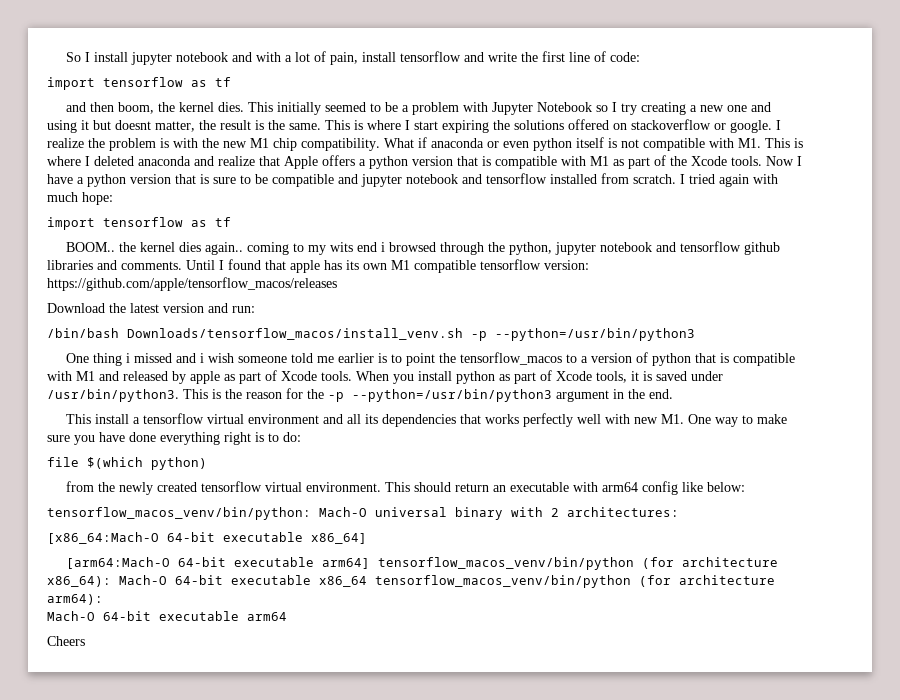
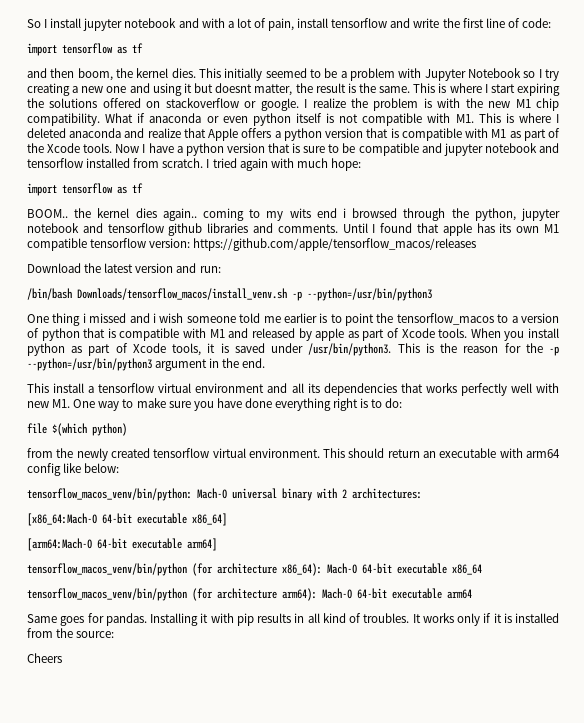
- [arm64:Mach-O 64-bit executable arm64] tensorflow_macos_venv/bin/python (for architecture x86_64): Mach-O 64-bit executable x86_64 tensorflow_macos_venv/bin/python (for architecture arm64):
- Mach-O 64-bit executable arm64
+ [arm64:Mach-O 64-bit executable arm64]
+ tensorflow_macos_venv/bin/python (for architecture x86_64): Mach-O 64-bit executable x86_64
+ tensorflow_macos_venv/bin/python (for architecture arm64): Mach-O 64-bit executable arm64
+ Same goes for pandas. Installing it with pip results in all kind of troubles. It works only if it is installed from the source:

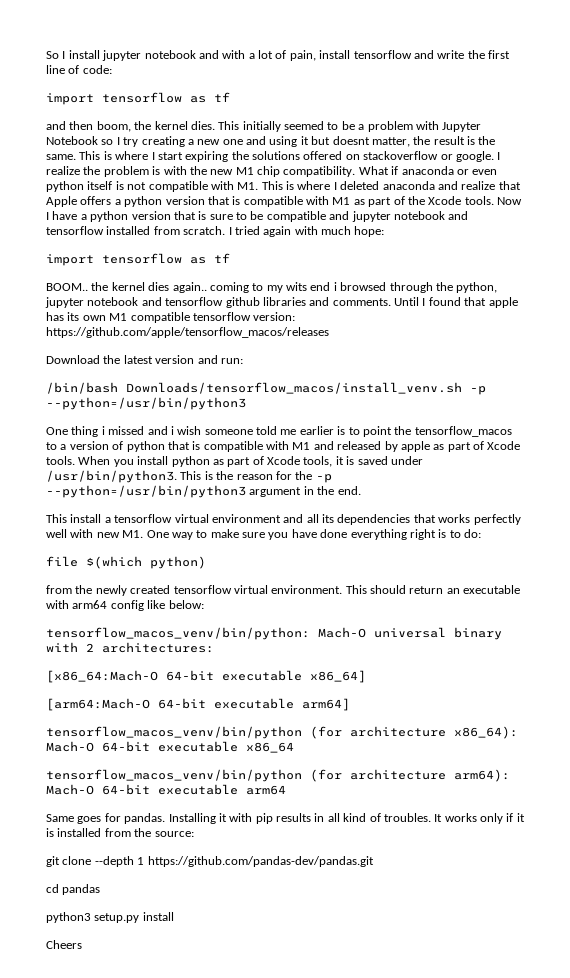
+ git clone --depth 1 https://github.com/pandas-dev/pandas.git
+ cd pandas
+ python3 setup.py install

